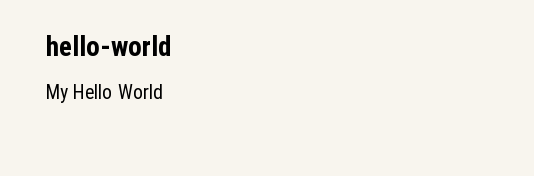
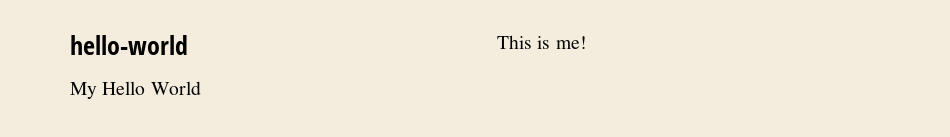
+ This is me!

